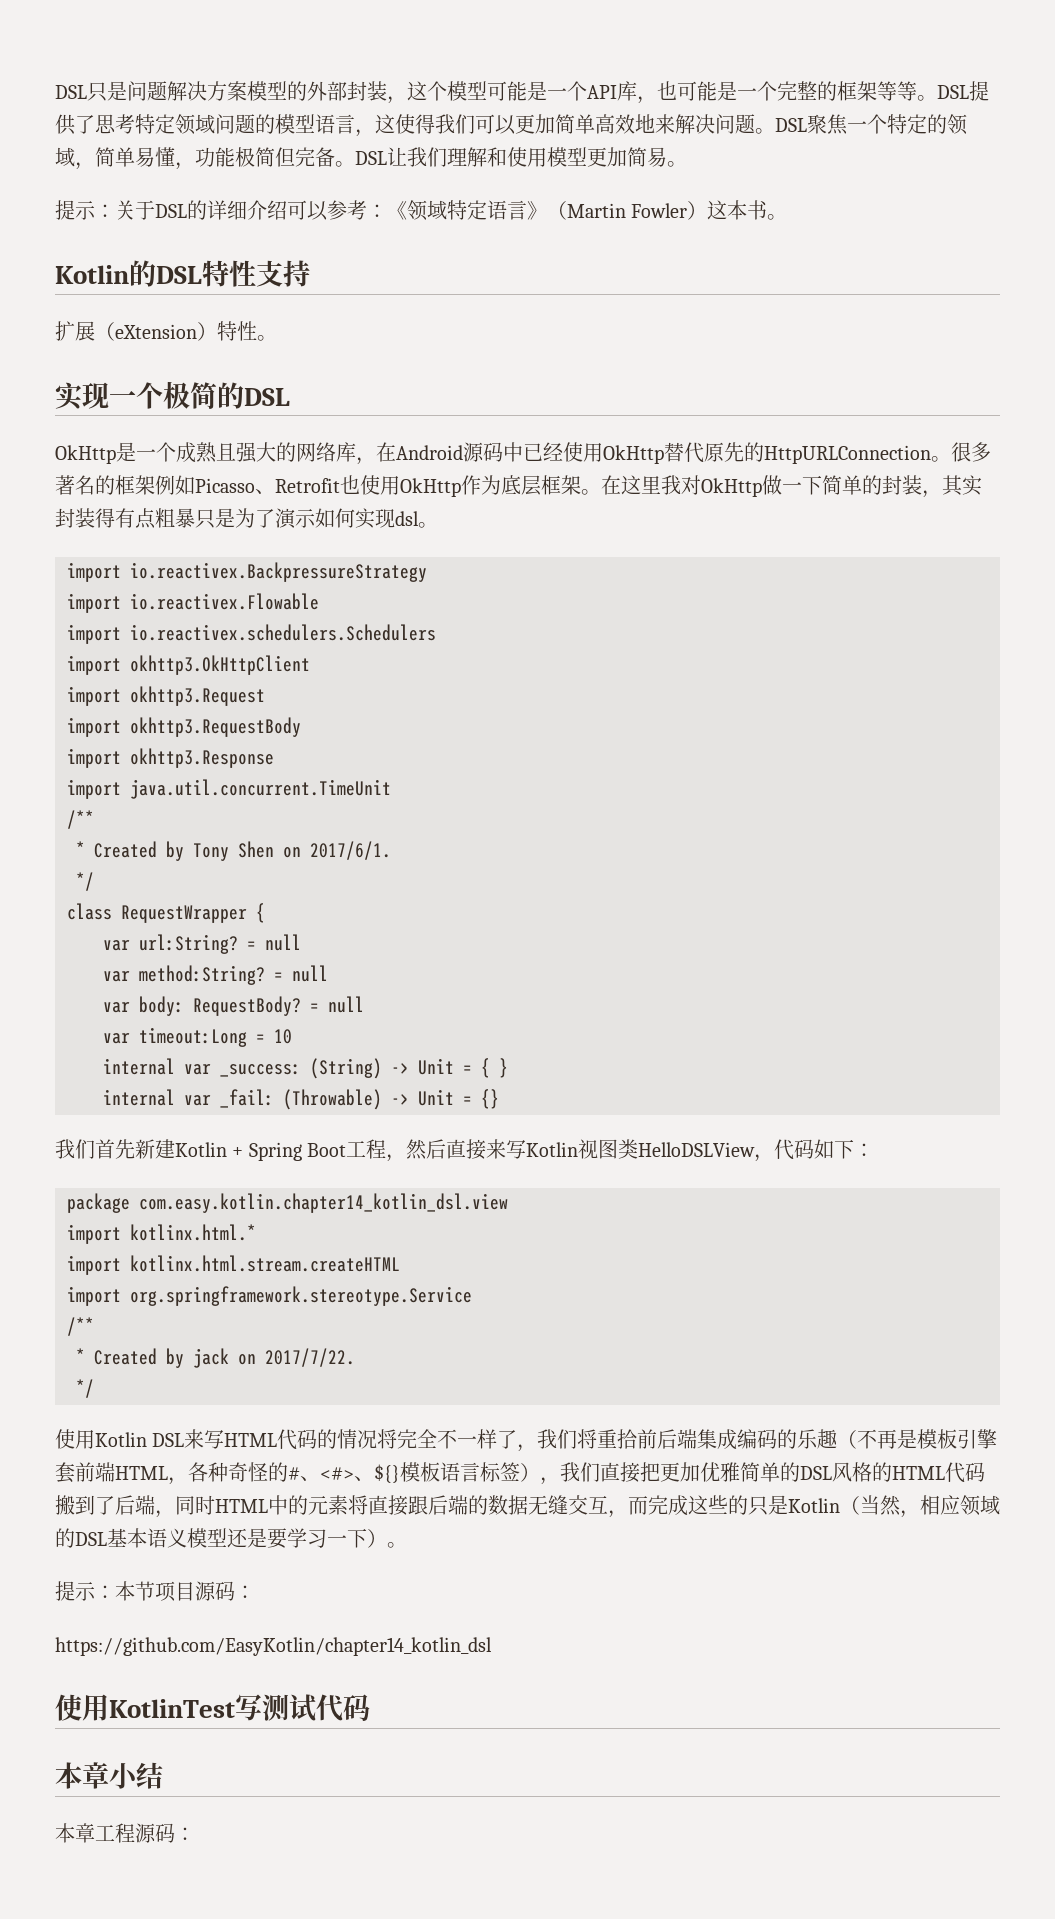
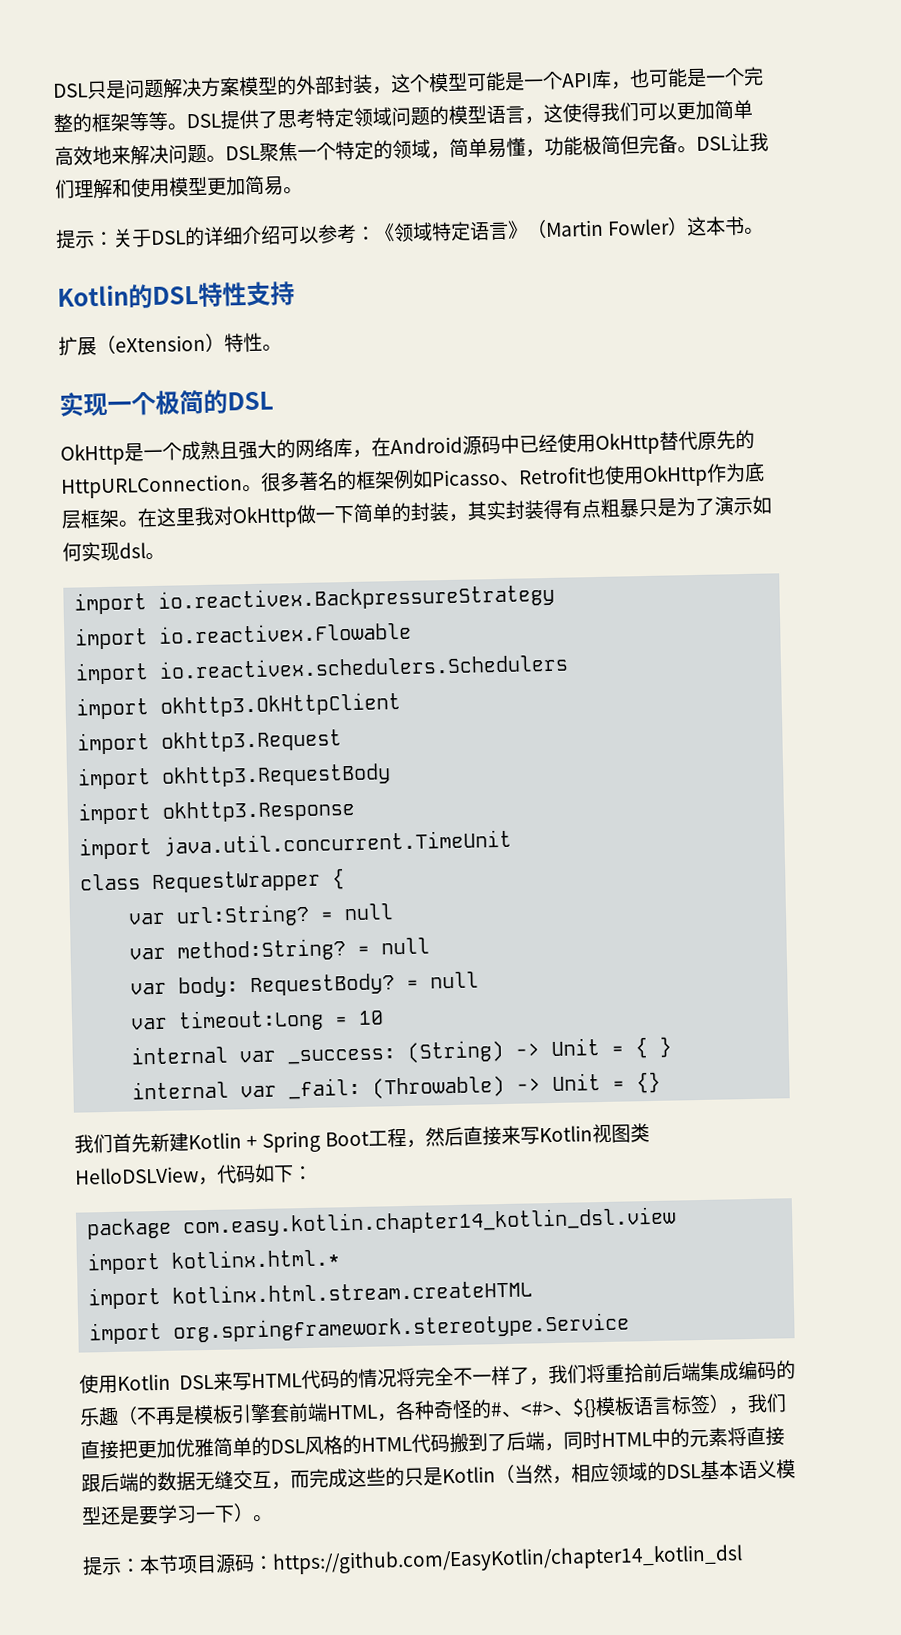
  import java.util.concurrent.TimeUnit
- /**
- * Created by Tony Shen on 2017/6/1.
- */
  import org.springframework.stereotype.Service
- /**
- * Created by jack on 2017/7/22.
- */
- 提示：本节项目源码：
- https://github.com/EasyKotlin/chapter14_kotlin_dsl
+ 提示：本节项目源码：https://github.com/EasyKotlin/chapter14_kotlin_dsl
- 使用KotlinTest写测试代码
- 本章小结
- 本章工程源码：

